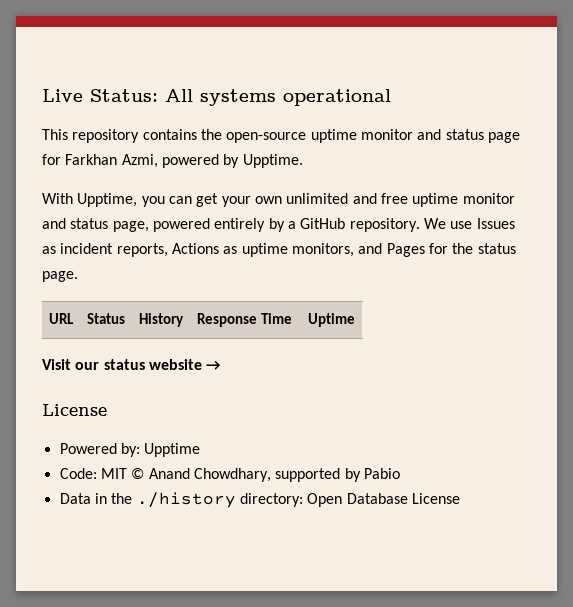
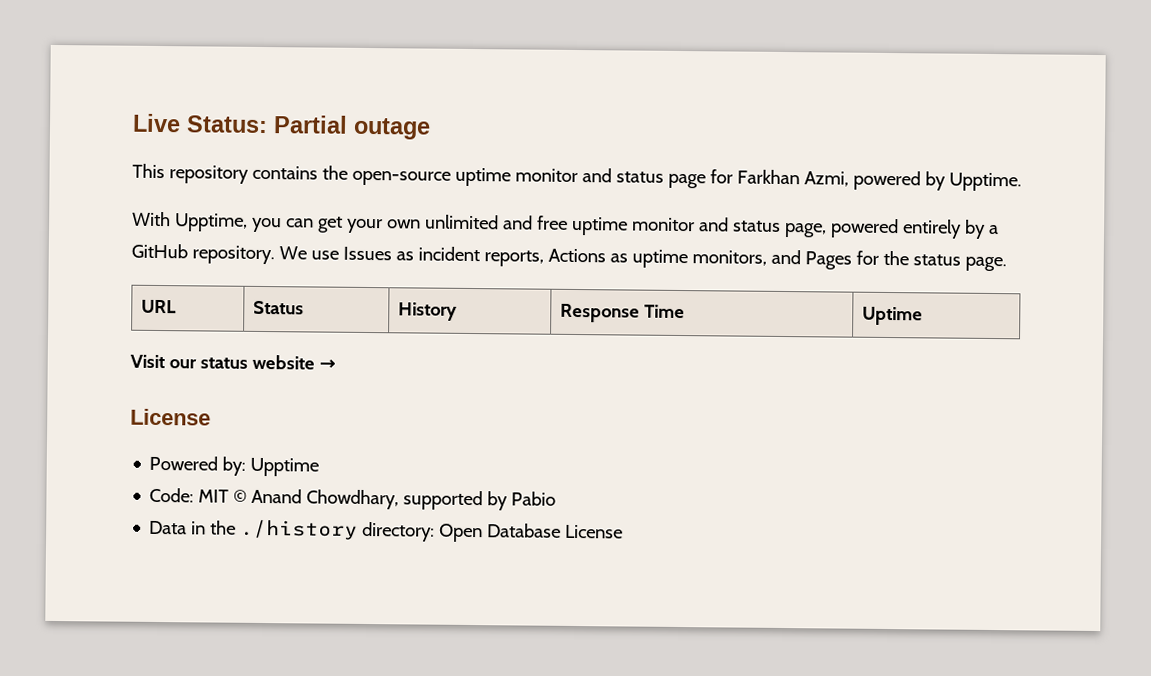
- Live Status: All systems operational
+ Live Status: Partial outage

